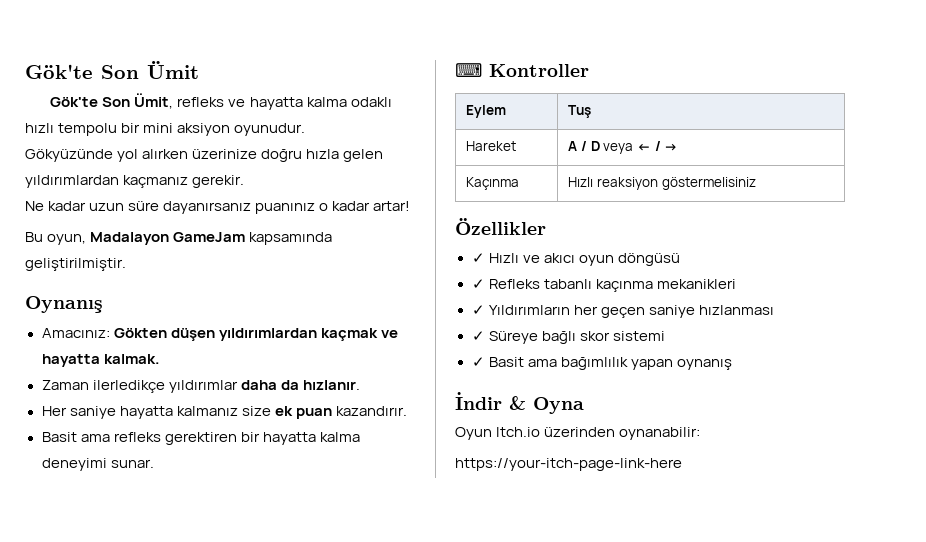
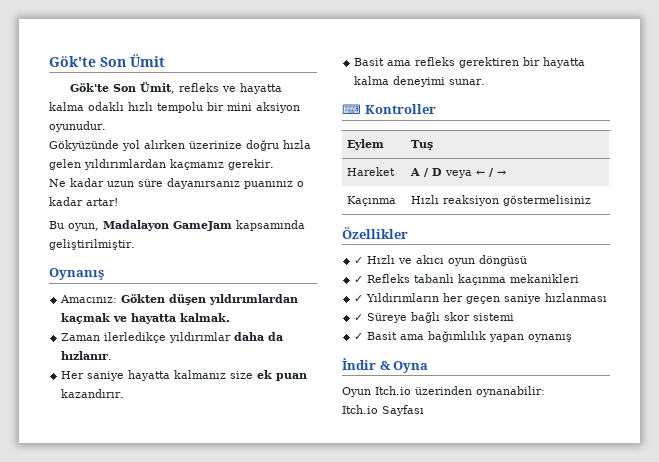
- https://your-itch-page-link-here
+ Itch.io Sayfası

